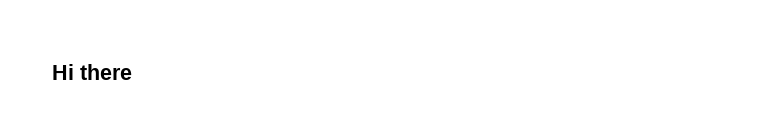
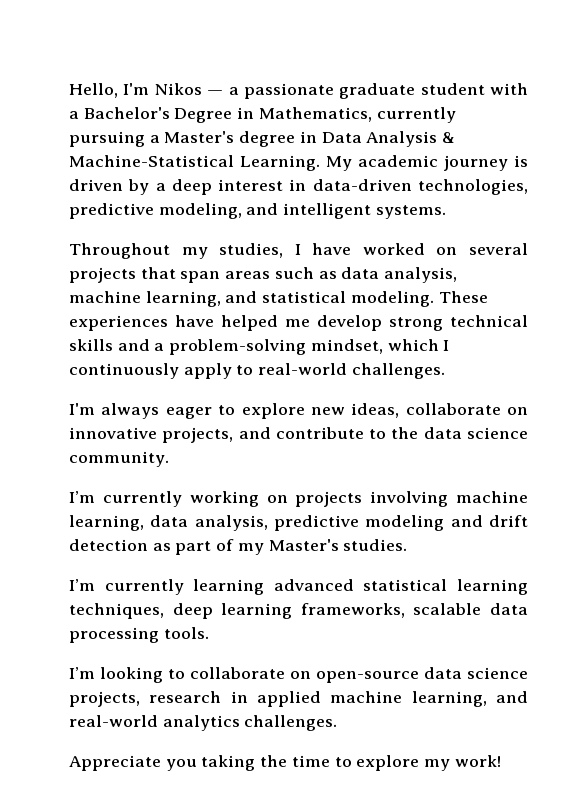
- Hi there
+ Hello, I'm Nikos — a passionate graduate student with a Bachelor's Degree in Mathematics, currently pursuing a Master's degree in Data Analysis & Machine-Statistical Learning. My academic journey is driven by a deep interest in data-driven technologies, predictive modeling, and intelligent systems.
+ Throughout my studies, I have worked on several projects that span areas such as data analysis, machine learning, and statistical modeling. These experiences have helped me develop strong technical skills and a problem-solving mindset, which I continuously apply to real-world challenges.
+ I'm always eager to explore new ideas, collaborate on innovative projects, and contribute to the data science community.
+ I’m currently working on projects involving machine learning, data analysis, predictive modeling and drift detection as part of my Master's studies.
+ I’m currently learning advanced statistical learning techniques, deep learning frameworks, scalable data processing tools.
+ I’m looking to collaborate on open-source data science projects, research in applied machine learning, and real-world analytics challenges.
+ Appreciate you taking the time to explore my work!

